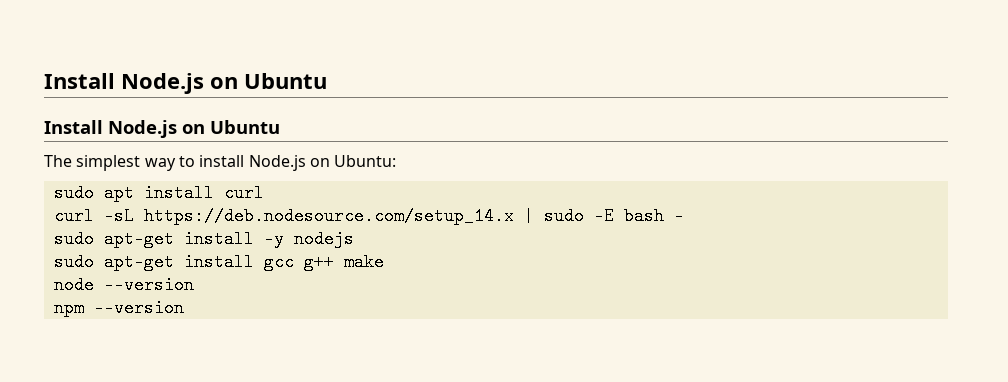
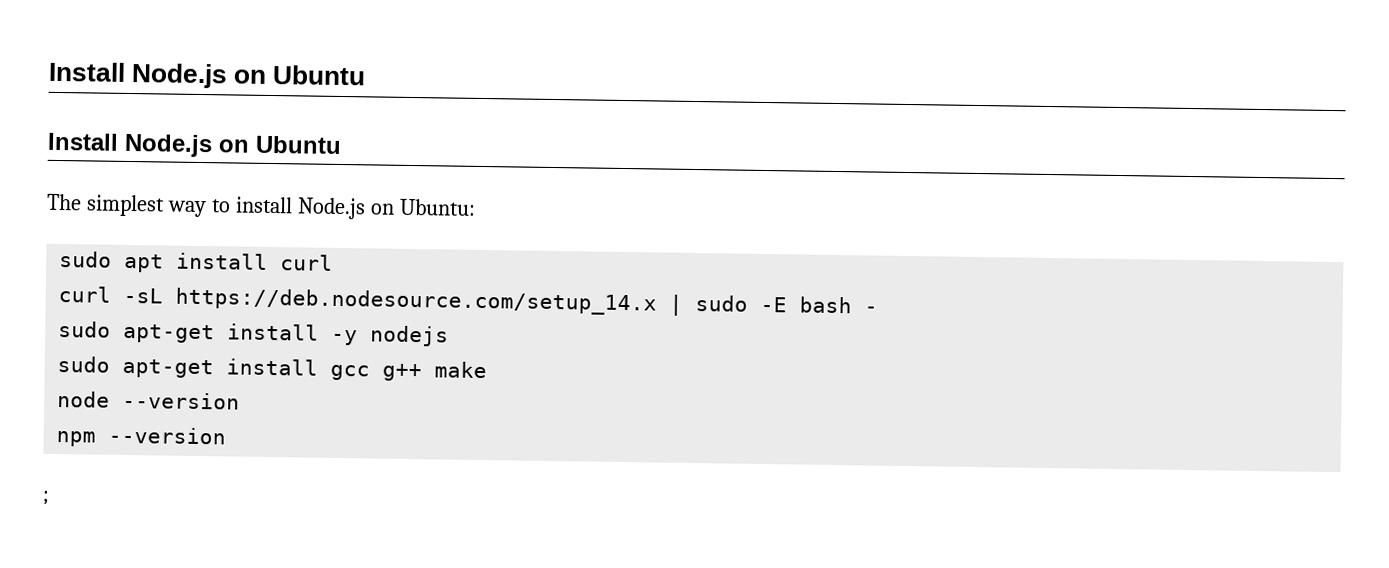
+ ;

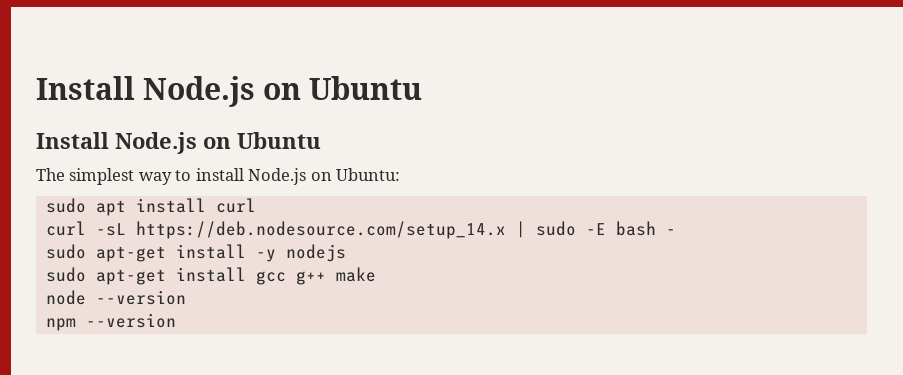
- ;

